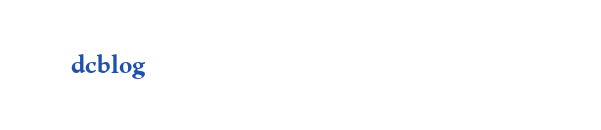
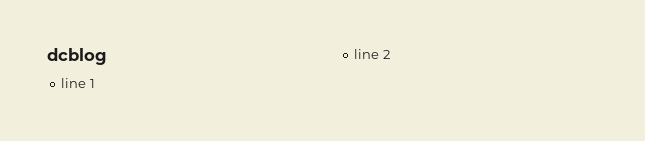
+ line 1
+ line 2

